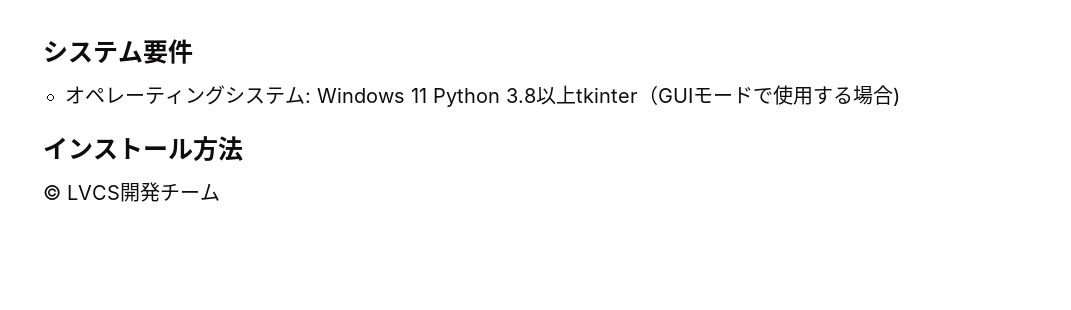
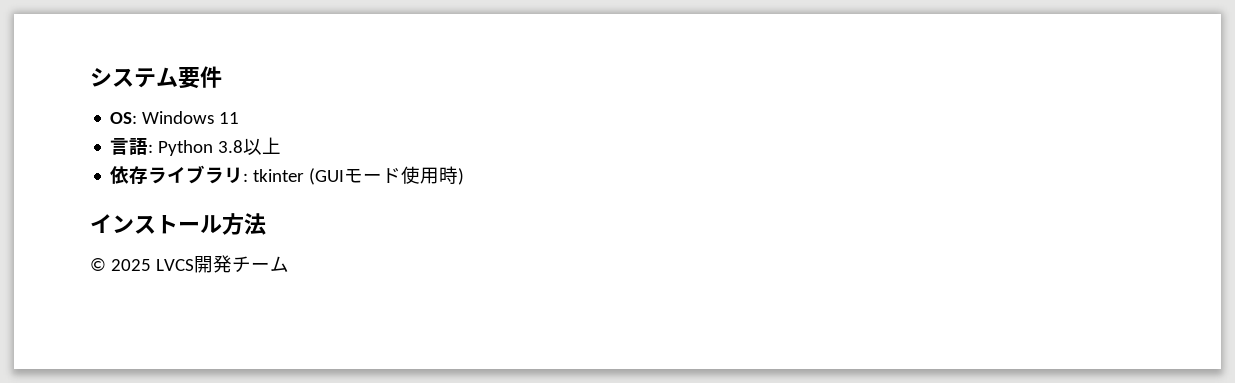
- オペレーティングシステム: Windows 11 Python 3.8以上tkinter（GUIモードで使用する場合)
+ OS: Windows 11
+ 言語: Python 3.8以上
+ 依存ライブラリ: tkinter (GUIモード使用時)
- © LVCS開発チーム
+ © 2025 LVCS開発チーム

